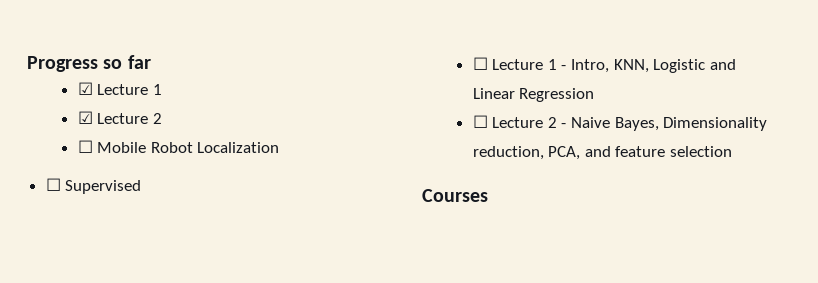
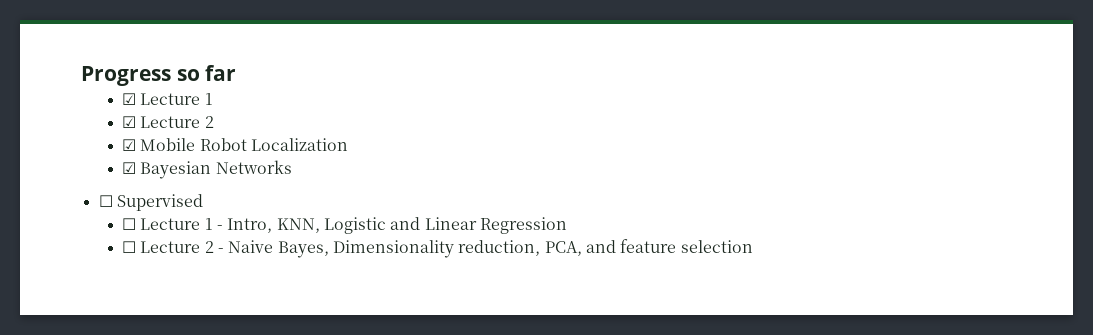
- ☐ Mobile Robot Localization
+ ☑ Mobile Robot Localization
+ ☑ Bayesian Networks
- Courses

